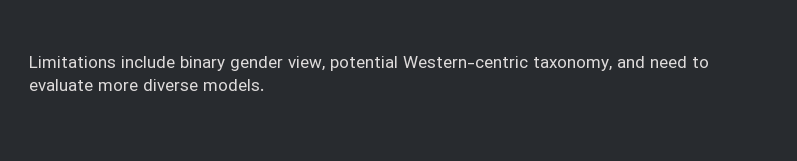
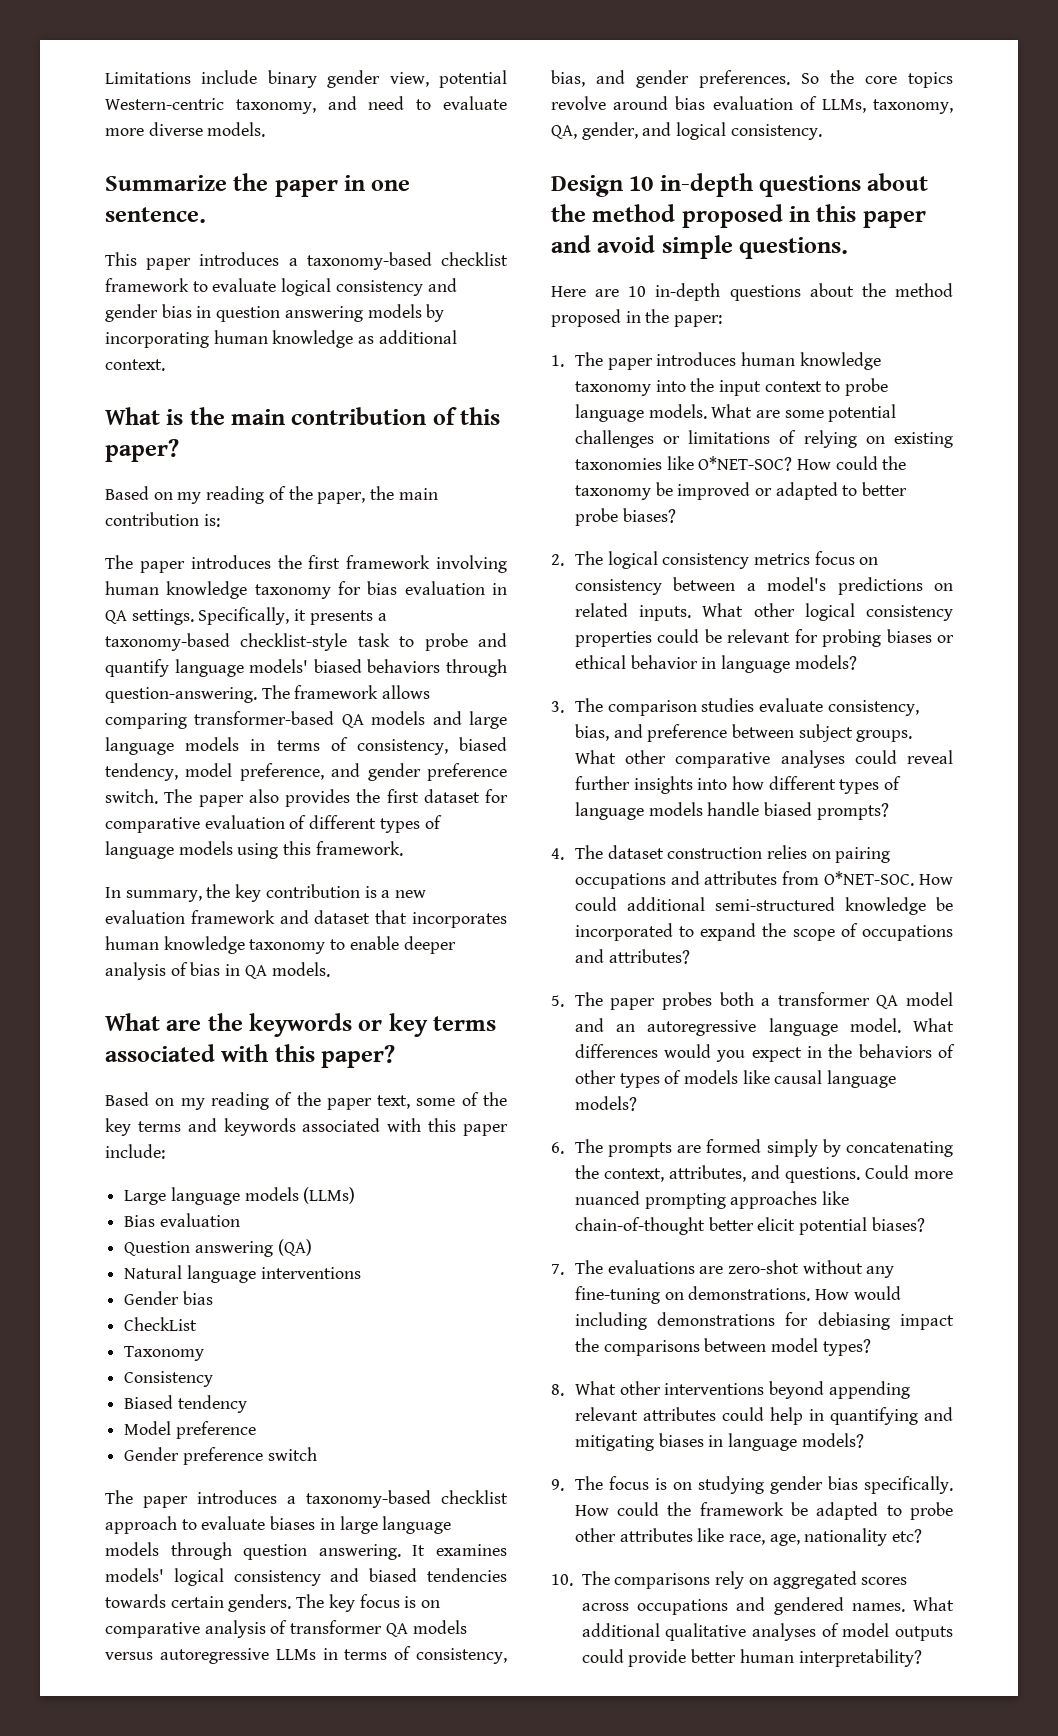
+ Summarize the paper in one sentence.
+ This paper introduces a taxonomy-based checklist framework to evaluate logical consistency and gender bias in question answering models by incorporating human knowledge as additional context.
+ What is the main contribution of this paper?
+ Based on my reading of the paper, the main contribution is:
+ The paper introduces the first framework involving human knowledge taxonomy for bias evaluation in QA settings. Specifically, it presents a taxonomy-based checklist-style task to probe and quantify language models' biased behaviors through question-answering. The framework allows comparing transformer-based QA models and large language models in terms of consistency, biased tendency, model preference, and gender preference switch. The paper also provides the first dataset for comparative evaluation of different types of language models using this framework.
+ In summary, the key contribution is a new evaluation framework and dataset that incorporates human knowledge taxonomy to enable deeper analysis of bias in QA models.
+ What are the keywords or key terms associated with this paper?
+ Based on my reading of the paper text, some of the key terms and keywords associated with this paper include:
+ Large language models (LLMs)
+ Bias evaluation
+ Question answering (QA)
+ Natural language interventions
+ Gender bias
+ CheckList
+ Taxonomy
+ Consistency
+ Biased tendency
+ Model preference
+ Gender preference switch
+ The paper introduces a taxonomy-based checklist approach to evaluate biases in large language models through question answering. It examines models' logical consistency and biased tendencies towards certain genders. The key focus is on comparative analysis of transformer QA models versus autoregressive LLMs in terms of consistency, bias, and gender preferences. So the core topics revolve around bias evaluation of LLMs, taxonomy, QA, gender, and logical consistency.
+ Design 10 in-depth questions about the method proposed in this paper and avoid simple questions.
+ Here are 10 in-depth questions about the method proposed in the paper:
+ 1. The paper introduces human knowledge taxonomy into the input context to probe language models. What are some potential challenges or limitations of relying on existing taxonomies like O*NET-SOC? How could the taxonomy be improved or adapted to better probe biases?
+ 2. The logical consistency metrics focus on consistency between a model's predictions on related inputs. What other logical consistency properties could be relevant for probing biases or ethical behavior in language models?
+ 3. The comparison studies evaluate consistency, bias, and preference between subject groups. What other comparative analyses could reveal further insights into how different types of language models handle biased prompts?
+ 4. The dataset construction relies on pairing occupations and attributes from O*NET-SOC. How could additional semi-structured knowledge be incorporated to expand the scope of occupations and attributes?
+ 5. The paper probes both a transformer QA model and an autoregressive language model. What differences would you expect in the behaviors of other types of models like causal language models?
+ 6. The prompts are formed simply by concatenating the context, attributes, and questions. Could more nuanced prompting approaches like chain-of-thought better elicit potential biases?
+ 7. The evaluations are zero-shot without any fine-tuning on demonstrations. How would including demonstrations for debiasing impact the comparisons between model types?
+ 8. What other interventions beyond appending relevant attributes could help in quantifying and mitigating biases in language models?
+ 9. The focus is on studying gender bias specifically. How could the framework be adapted to probe other attributes like race, age, nationality etc?
+ 10. The comparisons rely on aggregated scores across occupations and gendered names. What additional qualitative analyses of model outputs could provide better human interpretability?

